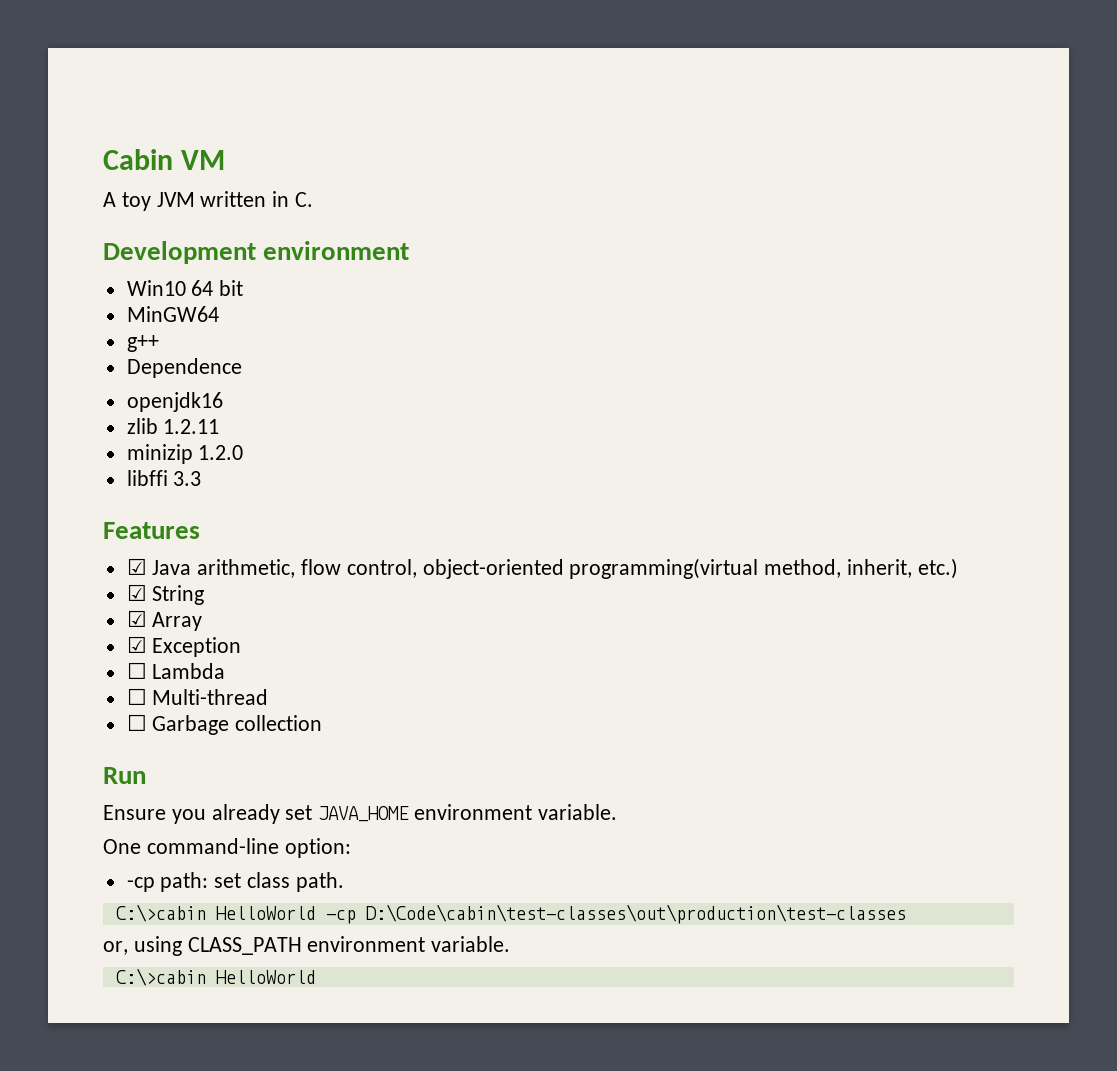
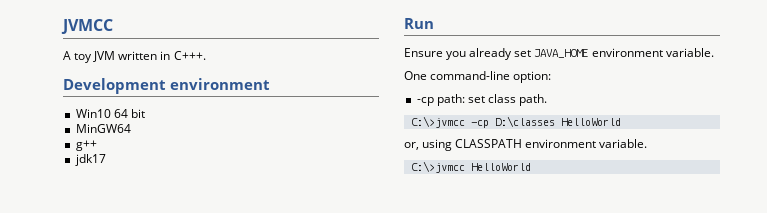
- Cabin VM
+ JVMCC
- A toy JVM written in C.
+ A toy JVM written in C+++.
- Dependence
- openjdk16
- zlib 1.2.11
- minizip 1.2.0
- libffi 3.3
- Features
- ☑ Java arithmetic, flow control, object-oriented programming(virtual method, inherit, etc.)
- ☑ String
- ☑ Array
- ☑ Exception
- ☐ Lambda
- ☐ Multi-thread
- ☐ Garbage collection
+ jdk17
- C:\>cabin HelloWorld -cp D:\Code\cabin\test-classes\out\production\test-classes
+ C:\>jvmcc -cp D:\classes HelloWorld
- or, using CLASS_PATH environment variable.
- C:\>cabin HelloWorld
+ or, using CLASSPATH environment variable.
+ C:\>jvmcc HelloWorld

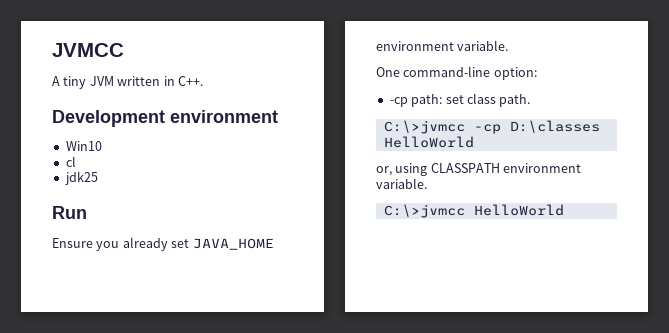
- A toy JVM written in C+++.
+ A tiny JVM written in C++.
- Win10 64 bit
- MinGW64
- g++
- jdk17
+ Win10
+ cl
+ jdk25

